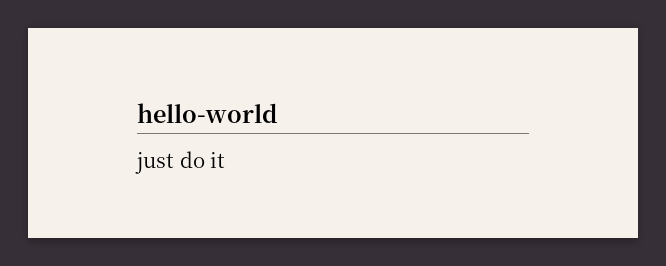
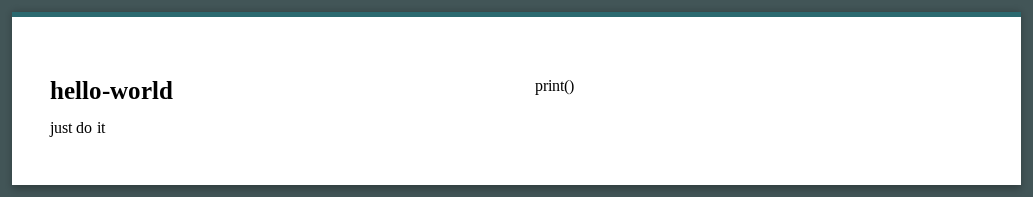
+ print()

